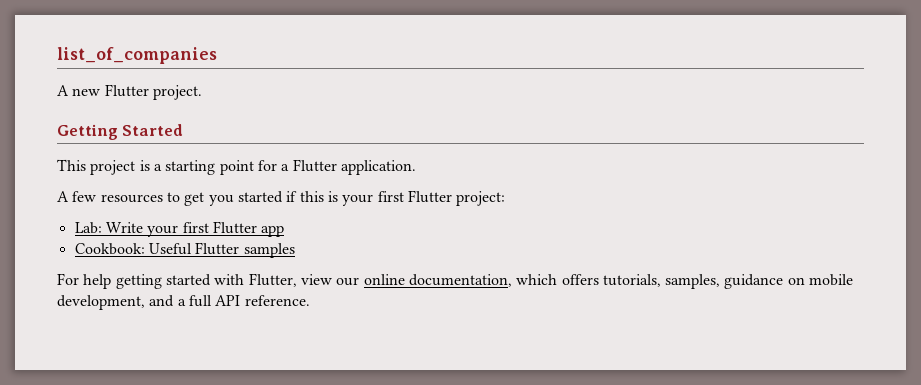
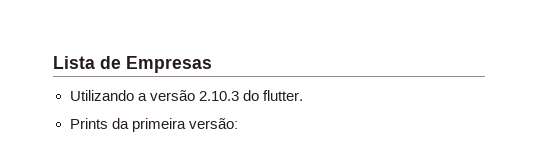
- list_of_companies
- A new Flutter project.
- Getting Started
- This project is a starting point for a Flutter application.
- A few resources to get you started if this is your first Flutter project:
- Lab: Write your first Flutter app
- Cookbook: Useful Flutter samples
- For help getting started with Flutter, view our online documentation, which offers tutorials, samples, guidance on mobile development, and a full API reference.
+ Lista de Empresas
+ Utilizando a versão 2.10.3 do flutter.
+ Prints da primeira versão:

